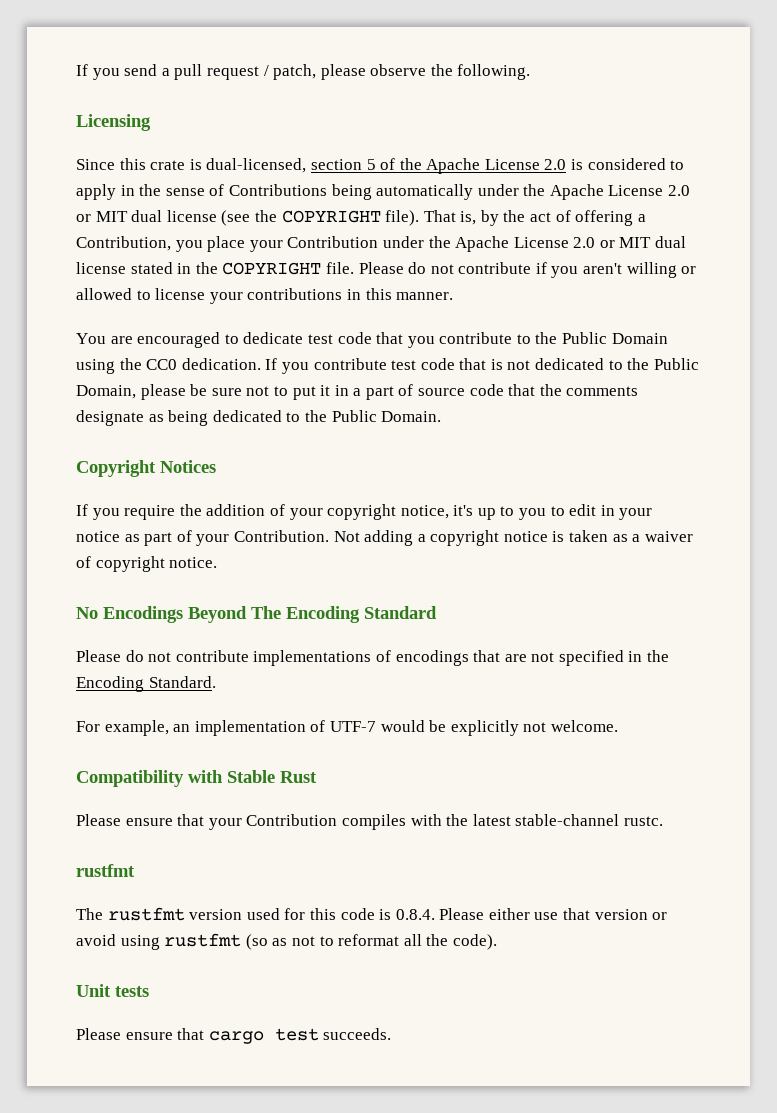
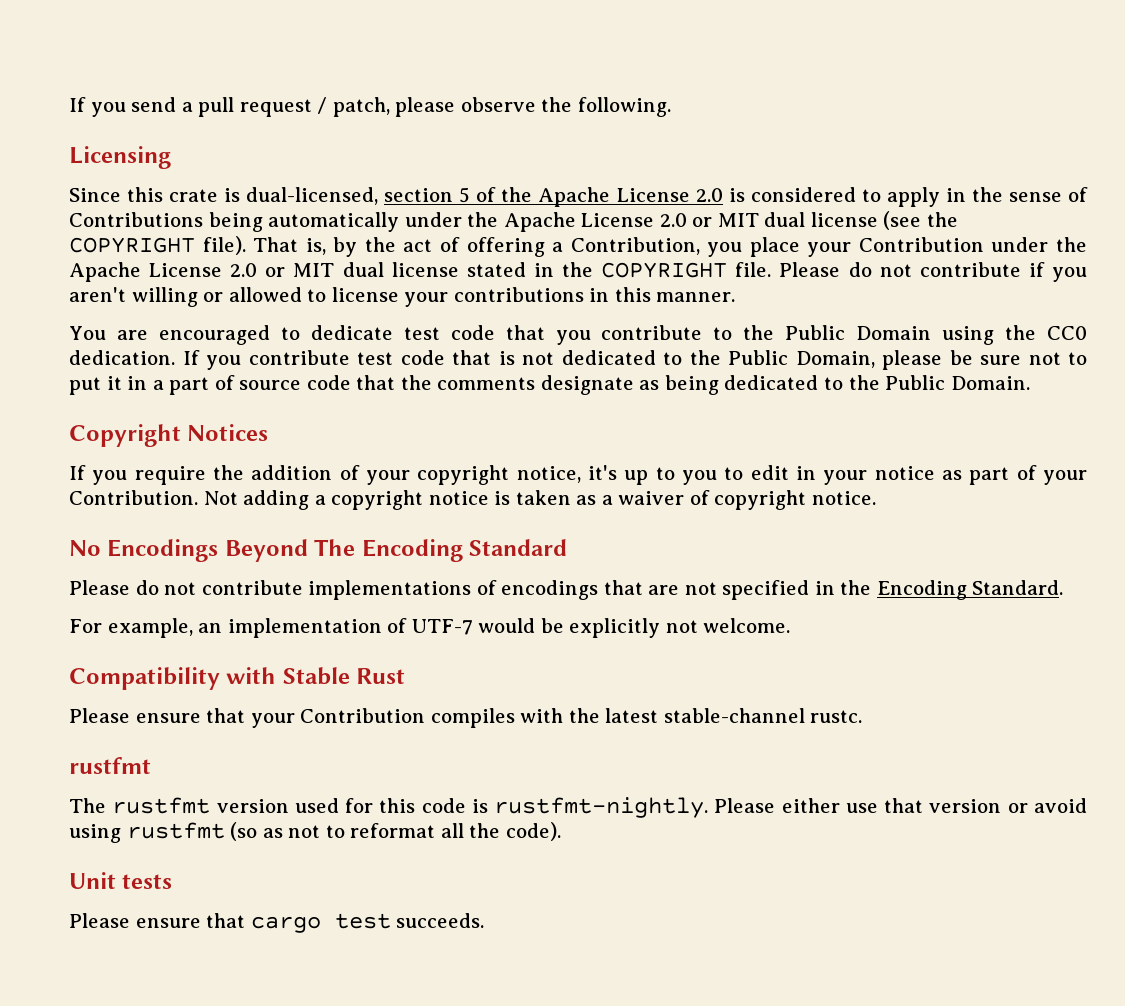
- The rustfmt version used for this code is 0.8.4. Please either use that version or avoid using rustfmt (so as not to reformat all the code).
+ The rustfmt version used for this code is rustfmt-nightly. Please either use that version or avoid using rustfmt (so as not to reformat all the code).

